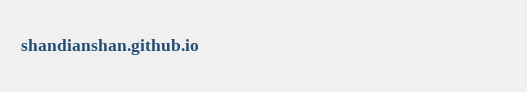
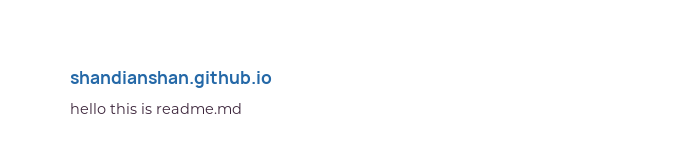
+ hello this is readme.md

